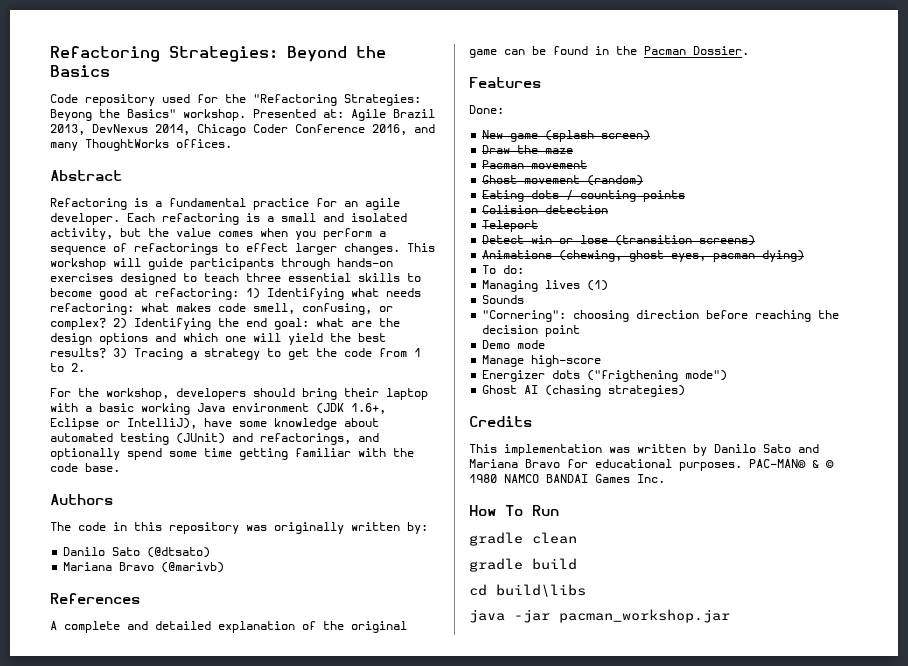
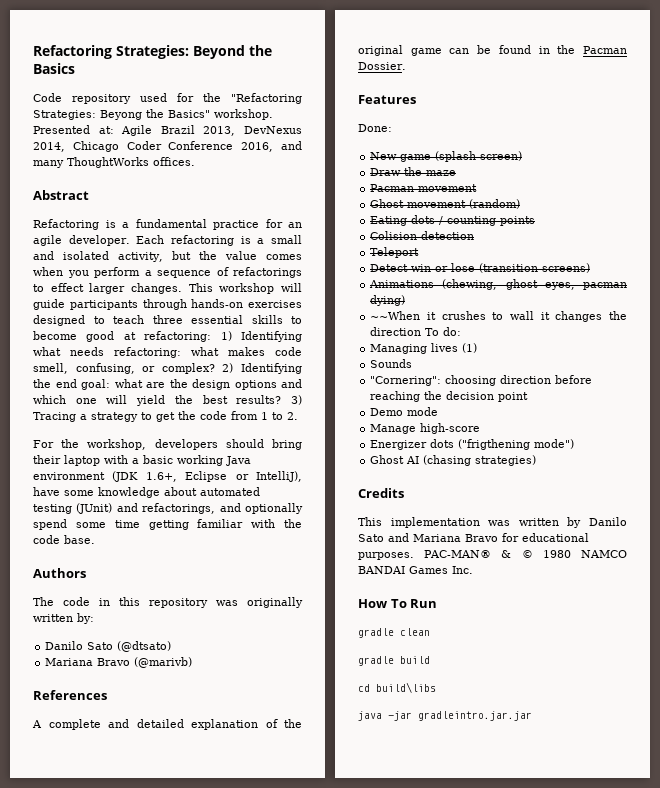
- To do:
+ ~~When it crushes to wall it changes the direction To do:
- java -jar pacman_workshop.jar
+ java -jar gradleintro.jar.jar

